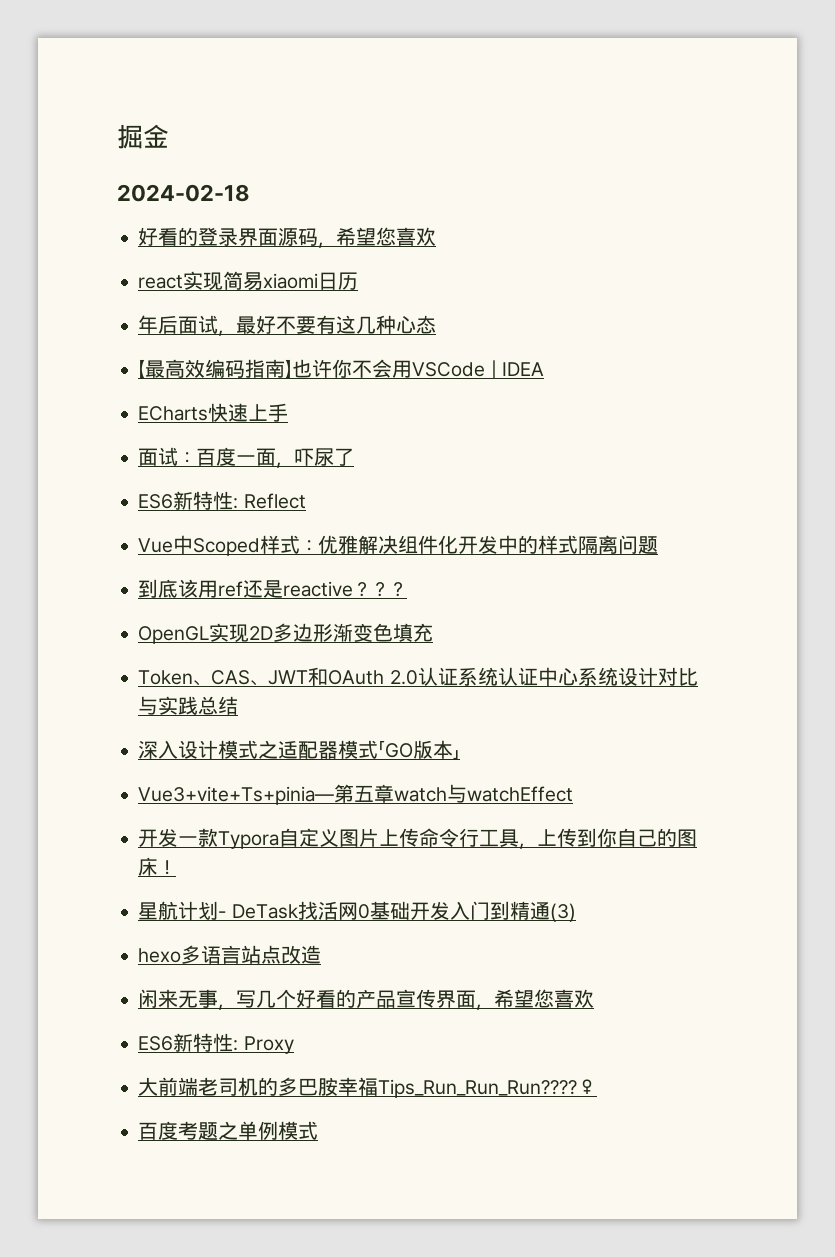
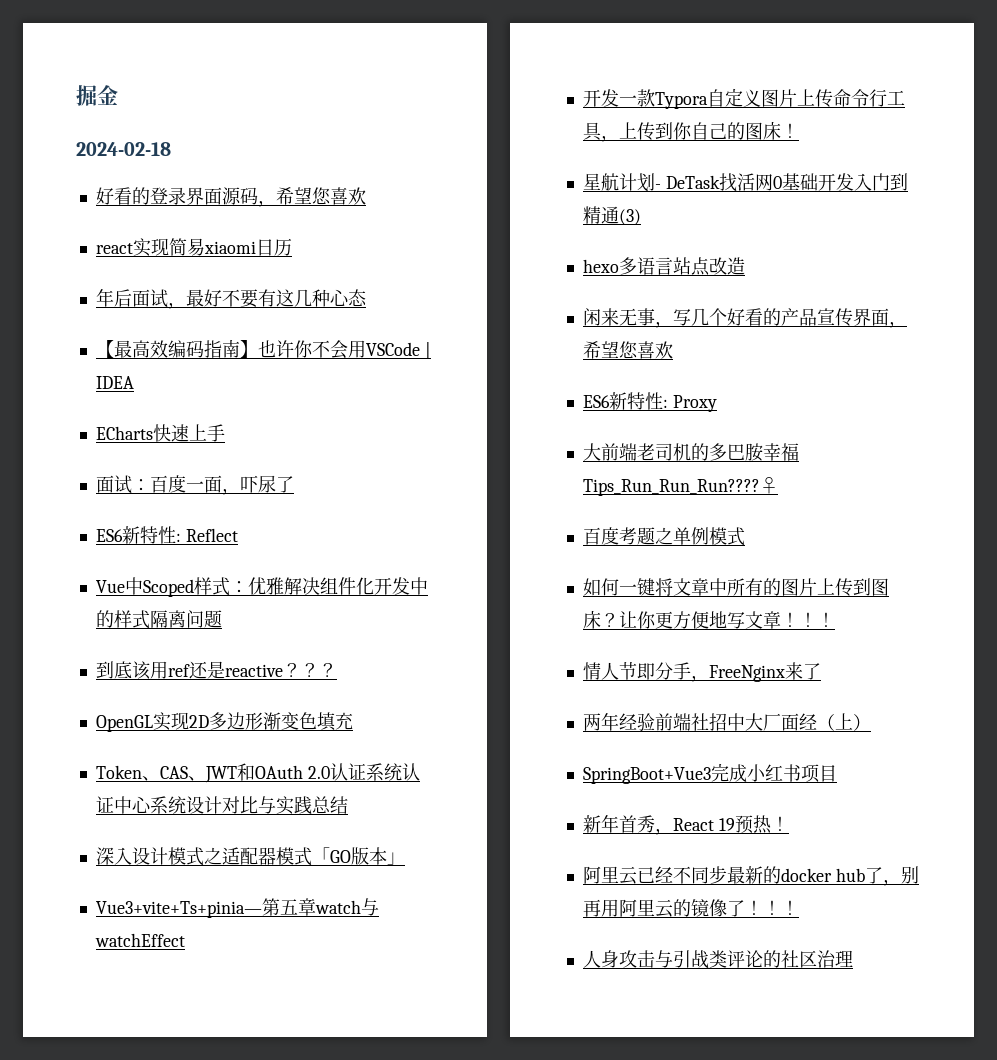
+ 如何一键将文章中所有的图片上传到图床？让你更方便地写文章！！！
+ 情人节即分手，FreeNginx来了
+ 两年经验前端社招中大厂面经（上）
+ SpringBoot+Vue3完成小红书项目
+ 新年首秀，React 19预热！
+ 阿里云已经不同步最新的docker hub了，别再用阿里云的镜像了！！！
+ 人身攻击与引战类评论的社区治理

